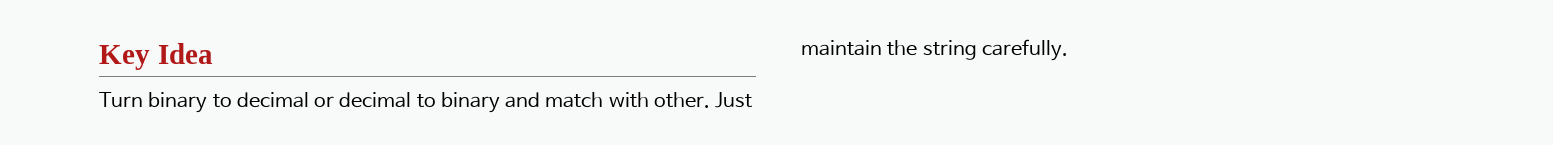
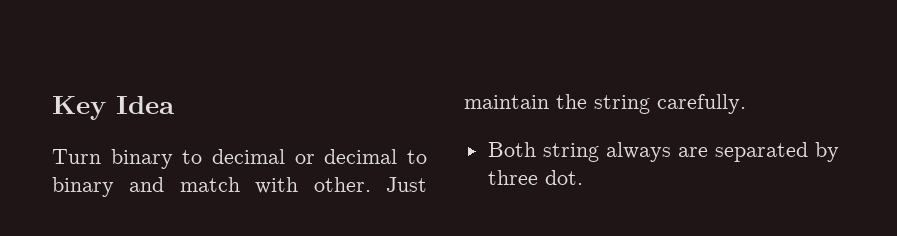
+ Both string always are separated by three dot.

